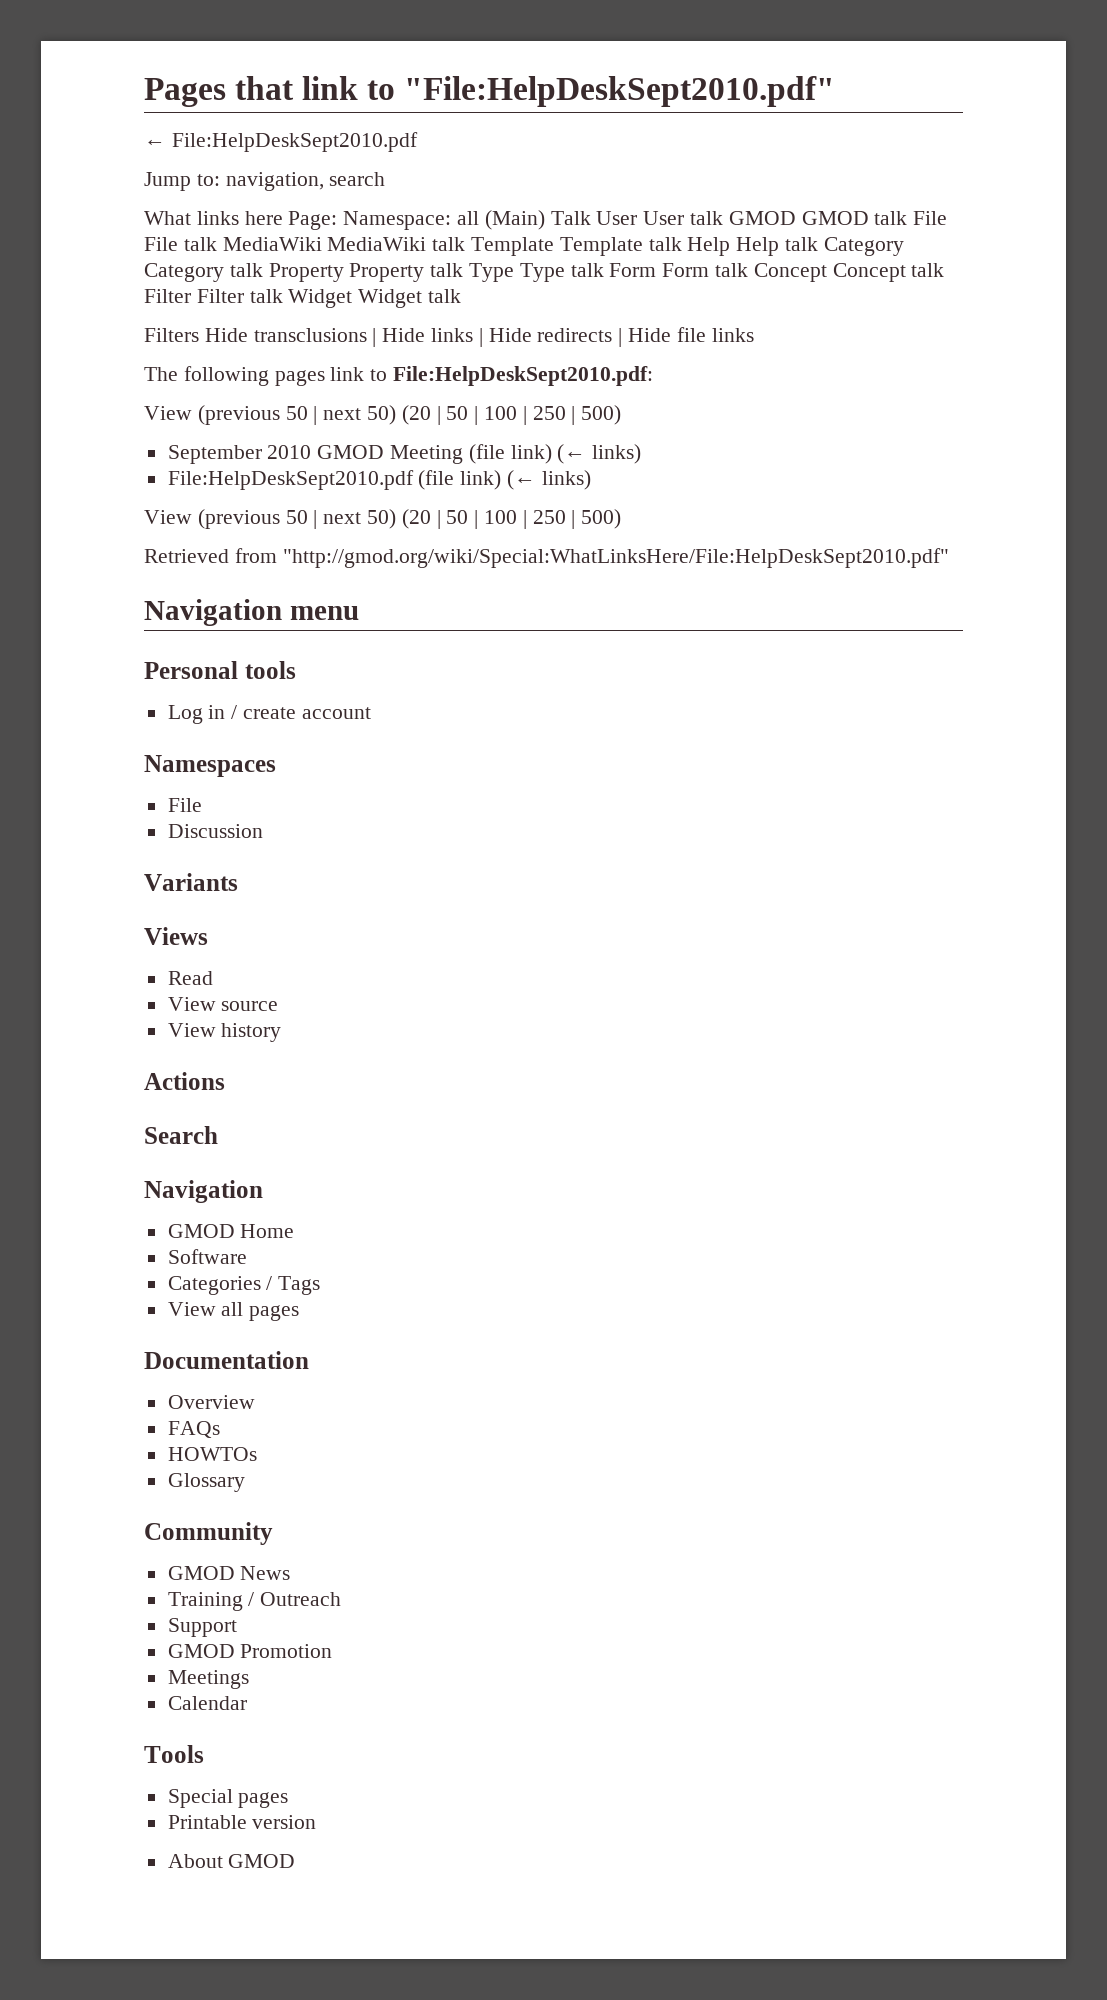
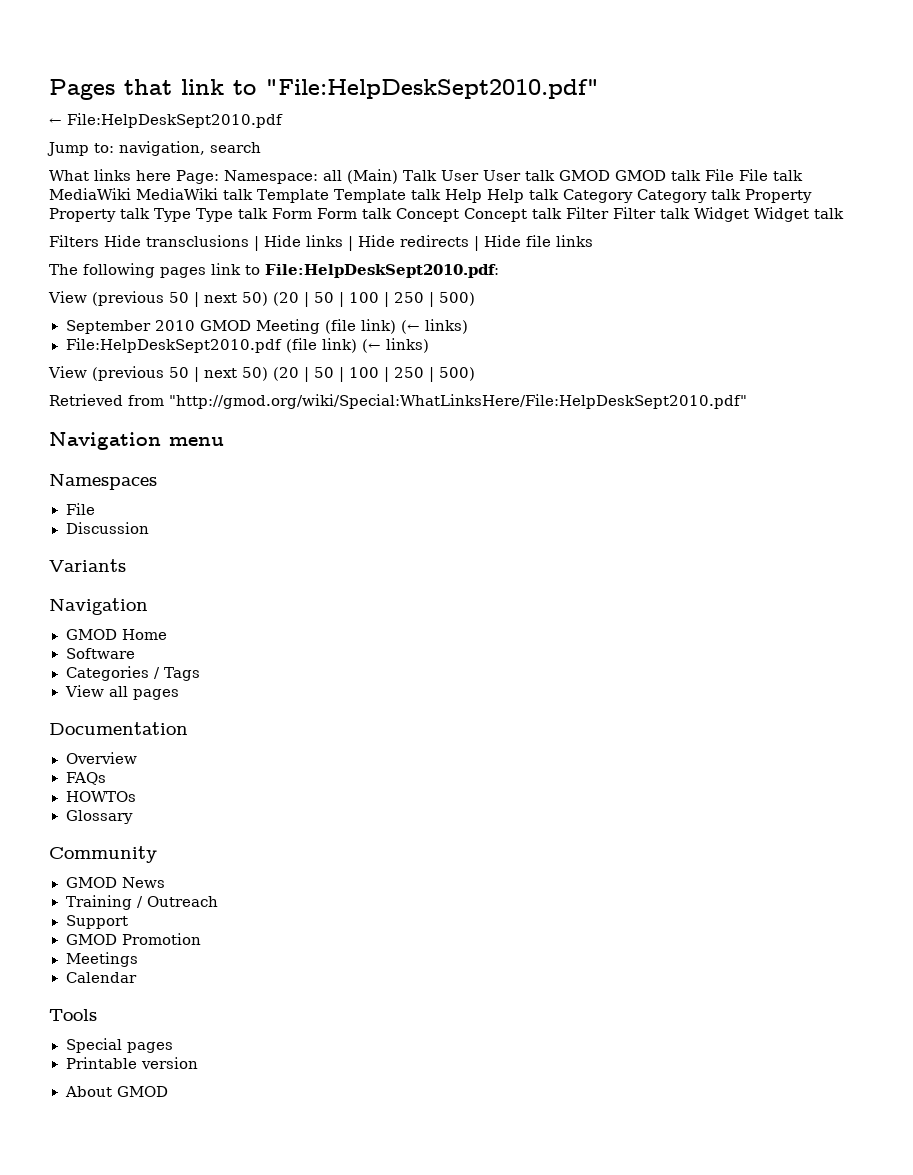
- Personal tools
- Log in / create account
  Namespaces
  File
  Discussion
  Variants
- Views
- Read
- View source
- View history
- Actions
- Search

